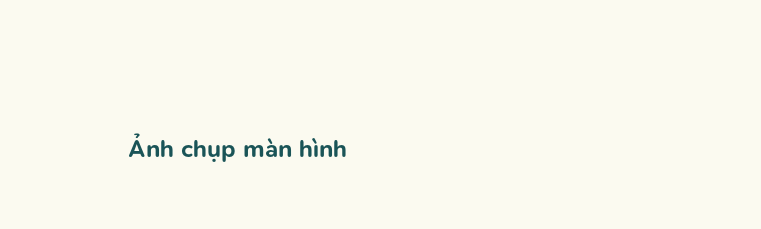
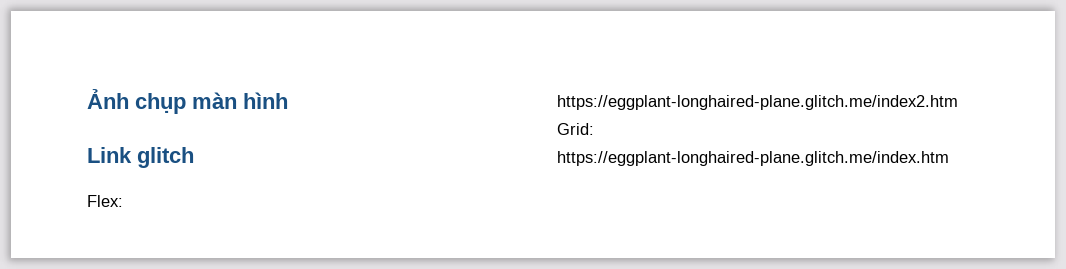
+ Link glitch
+ Flex: https://eggplant-longhaired-plane.glitch.me/index2.htm Grid: https://eggplant-longhaired-plane.glitch.me/index.htm

